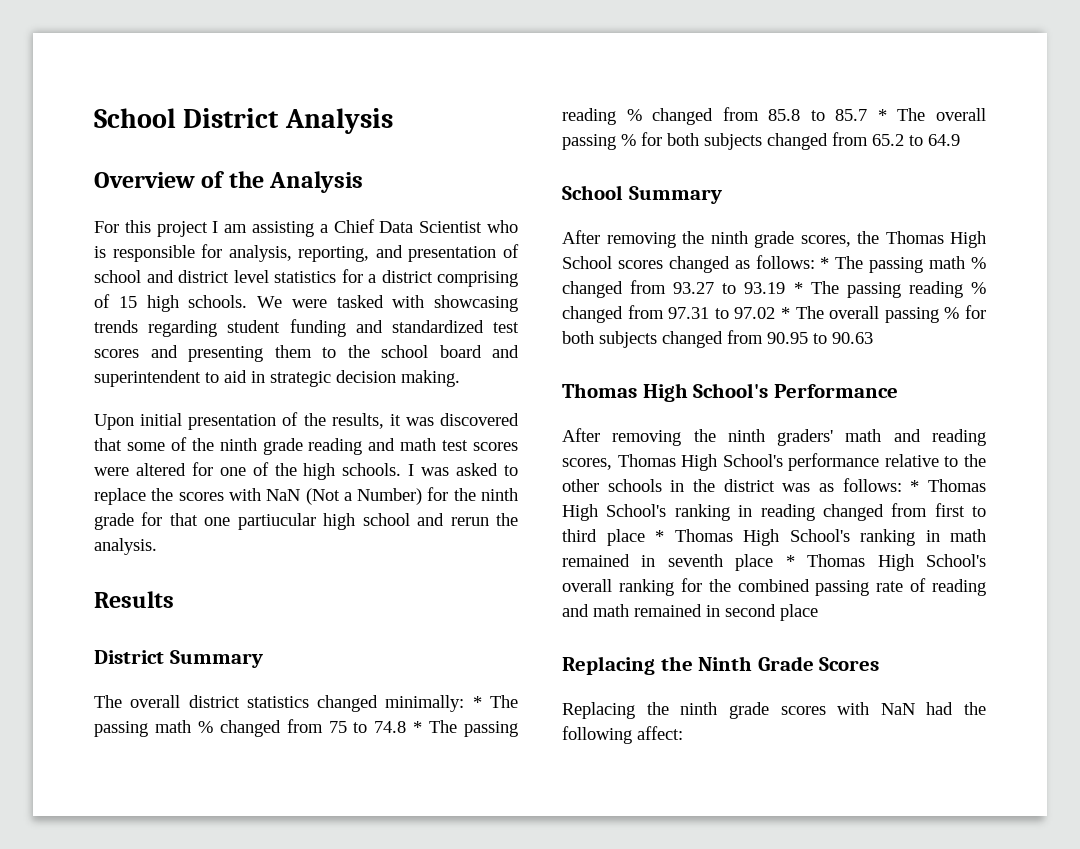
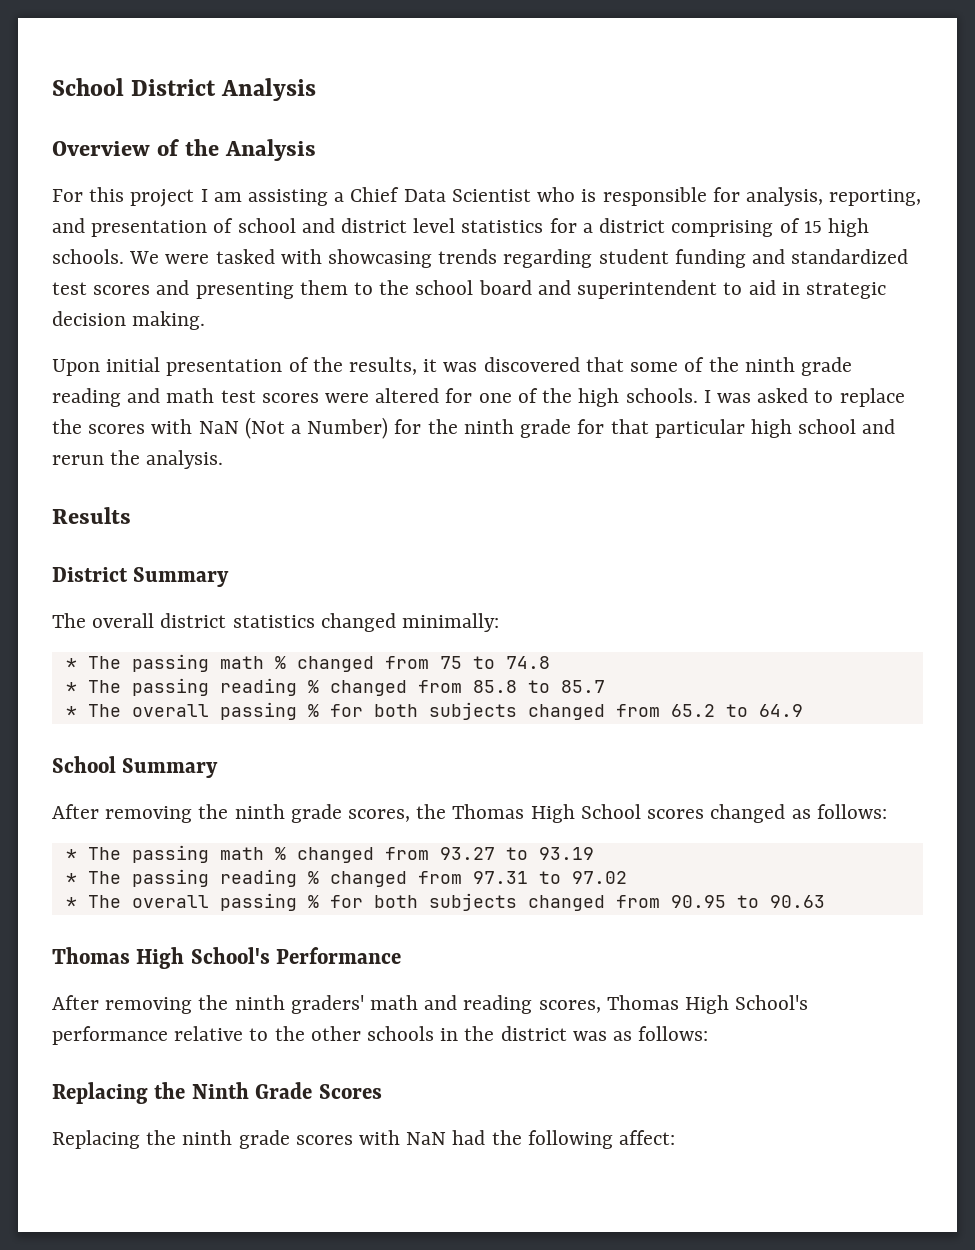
- I was asked to replace the scores with NaN (Not a Number) for the ninth grade for that one partiucular high school and rerun the analysis.
+ I was asked to replace the scores with NaN (Not a Number) for the ninth grade for that particular high school and rerun the analysis.
- The overall district statistics changed minimally: * The passing math % changed from 75 to 74.8 * The passing reading % changed from 85.8 to 85.7 * The overall passing % for both subjects changed from 65.2 to 64.9
+ The overall district statistics changed minimally:
+ * The passing math % changed from 75 to 74.8
+ * The passing reading % changed from 85.8 to 85.7
+ * The overall passing % for both subjects changed from 65.2 to 64.9
- After removing the ninth grade scores, the Thomas High School scores changed as follows: * The passing math % changed from 93.27 to 93.19 * The passing reading % changed from 97.31 to 97.02 * The overall passing % for both subjects changed from 90.95 to 90.63
+ After removing the ninth grade scores, the Thomas High School scores changed as follows:
+ * The passing math % changed from 93.27 to 93.19
+ * The passing reading % changed from 97.31 to 97.02
+ * The overall passing % for both subjects changed from 90.95 to 90.63
- After removing the ninth graders' math and reading scores, Thomas High School's performance relative to the other schools in the district was as follows: * Thomas High School's ranking in reading changed from first to third place * Thomas High School's ranking in math remained in seventh place * Thomas High School's overall ranking for the combined passing rate of reading and math remained in second place
+ After removing the ninth graders' math and reading scores, Thomas High School's performance relative to the other schools in the district was as follows:

